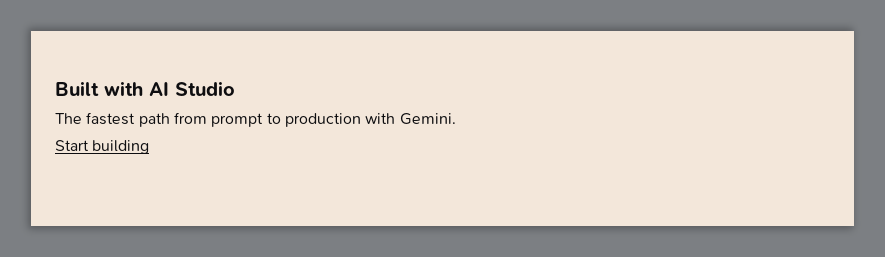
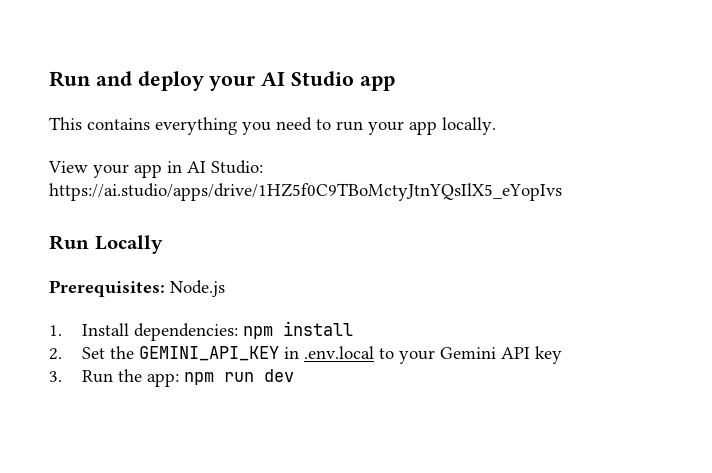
- Built with AI Studio
- The fastest path from prompt to production with Gemini.
- Start building
+ Run and deploy your AI Studio app
+ This contains everything you need to run your app locally.
+ View your app in AI Studio: https://ai.studio/apps/drive/1HZ5f0C9TBoMctyJtnYQsIlX5_eYopIvs
+ Run Locally
+ Prerequisites: Node.js
+ 1. Install dependencies: npm install
+ 2. Set the GEMINI_API_KEY in .env.local to your Gemini API key
+ 3. Run the app: npm run dev

